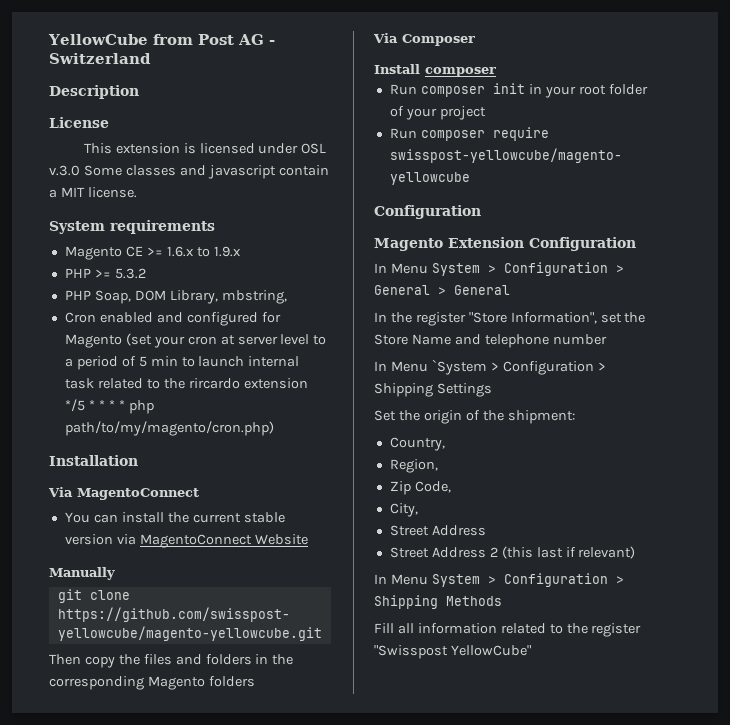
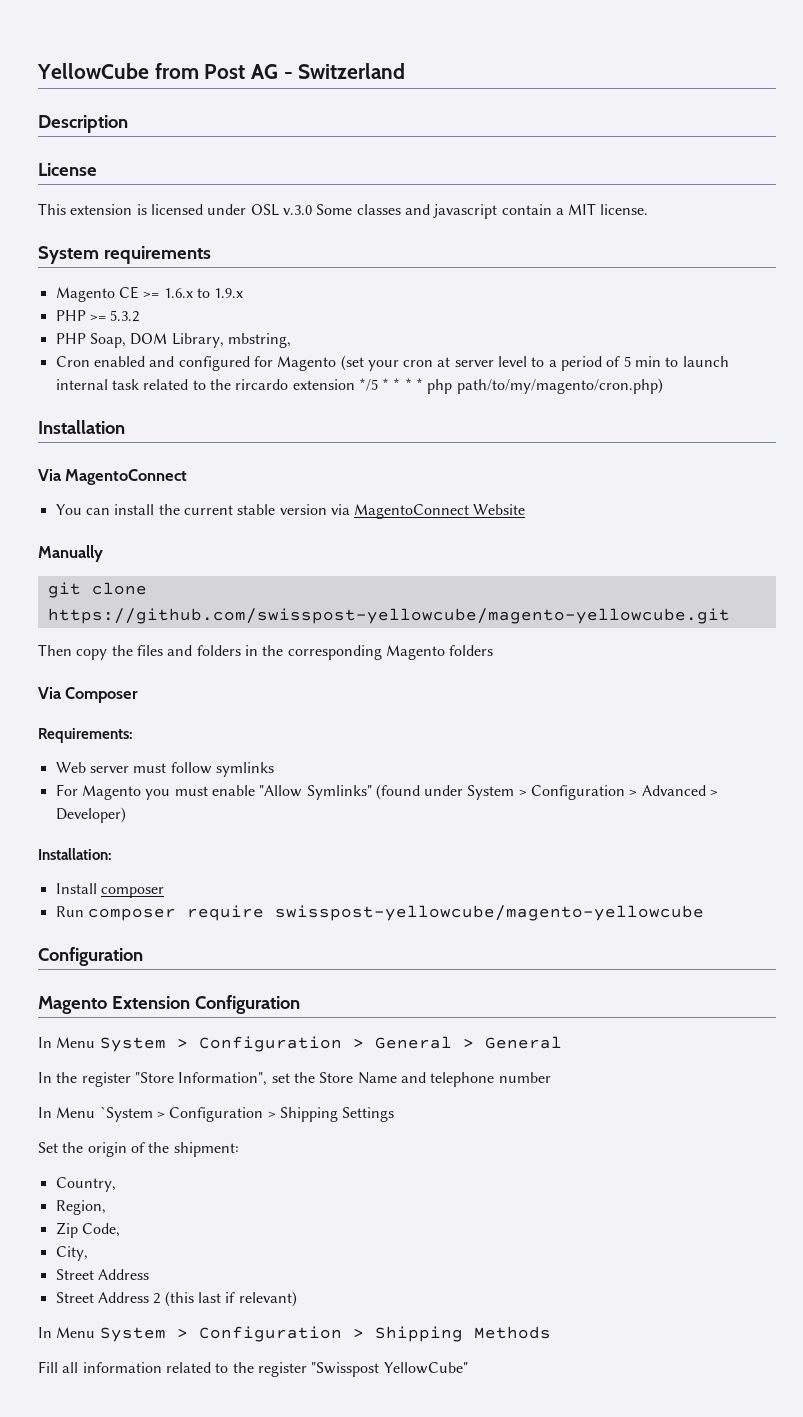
+ Requirements:
+ Web server must follow symlinks
+ For Magento you must enable "Allow Symlinks" (found under System > Configuration > Advanced > Developer)
+ Installation:
  Install composer
- Run composer init in your root folder of your project

